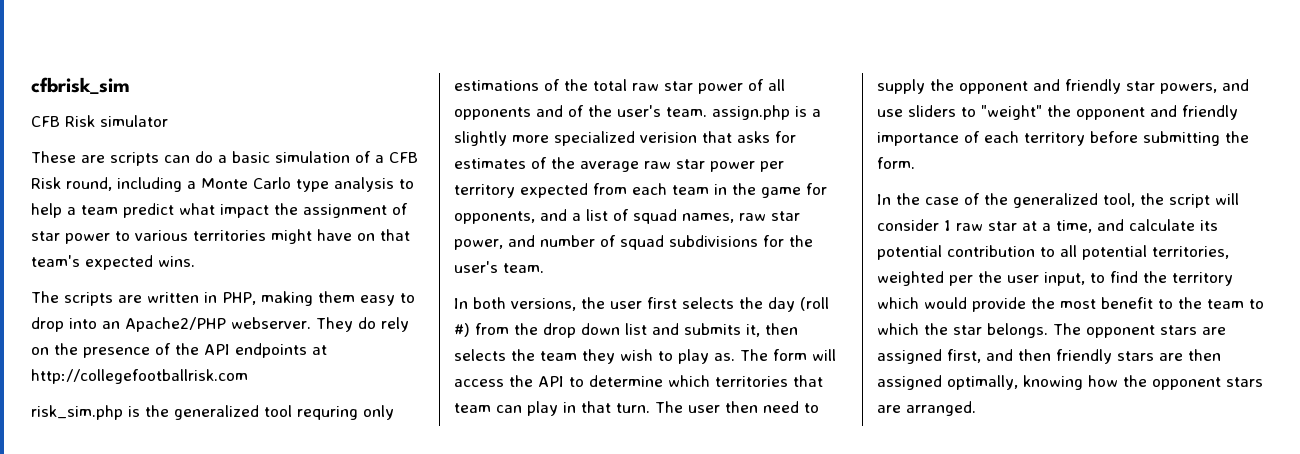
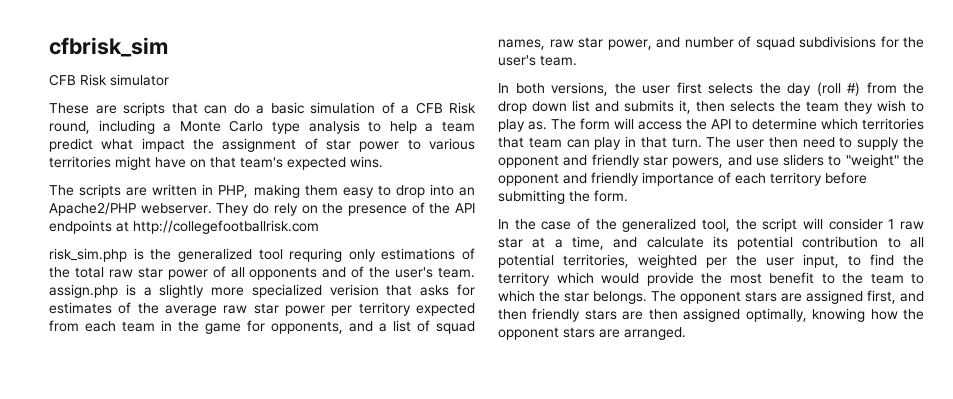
- These are scripts can do a basic simulation of a CFB Risk round, including a Monte Carlo type analysis to help a team predict what impact the assignment of star power to various territories might have on that team's expected wins.
+ These are scripts that can do a basic simulation of a CFB Risk round, including a Monte Carlo type analysis to help a team predict what impact the assignment of star power to various territories might have on that team's expected wins.

